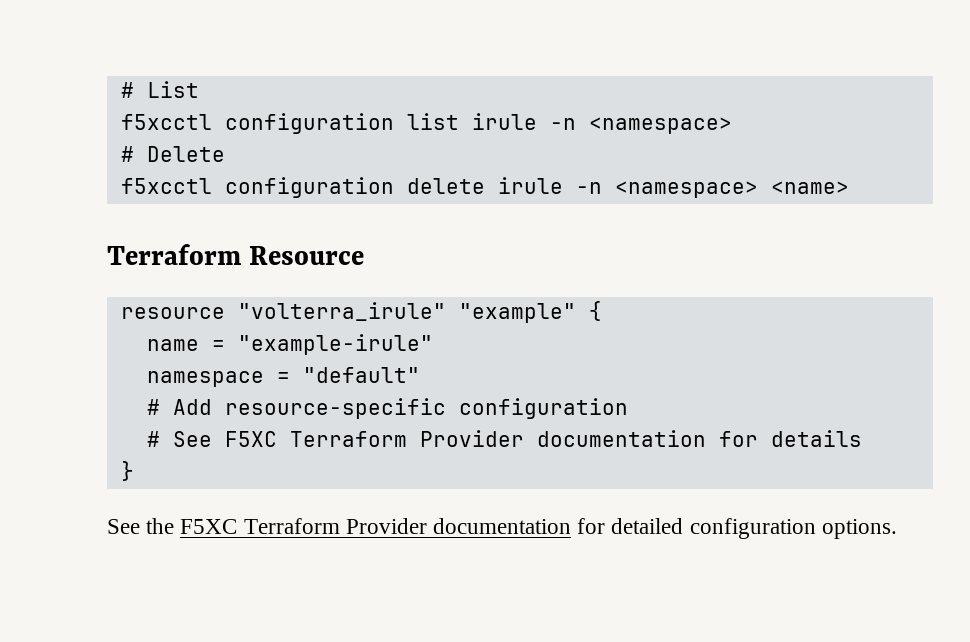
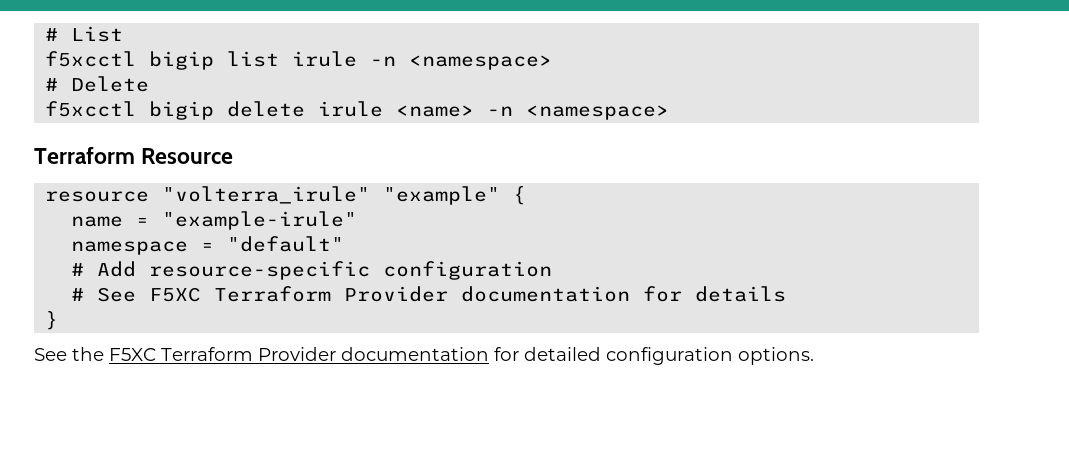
- f5xcctl configuration list irule -n <namespace>
+ f5xcctl bigip list irule -n <namespace>
- f5xcctl configuration delete irule -n <namespace> <name>
+ f5xcctl bigip delete irule <name> -n <namespace>

